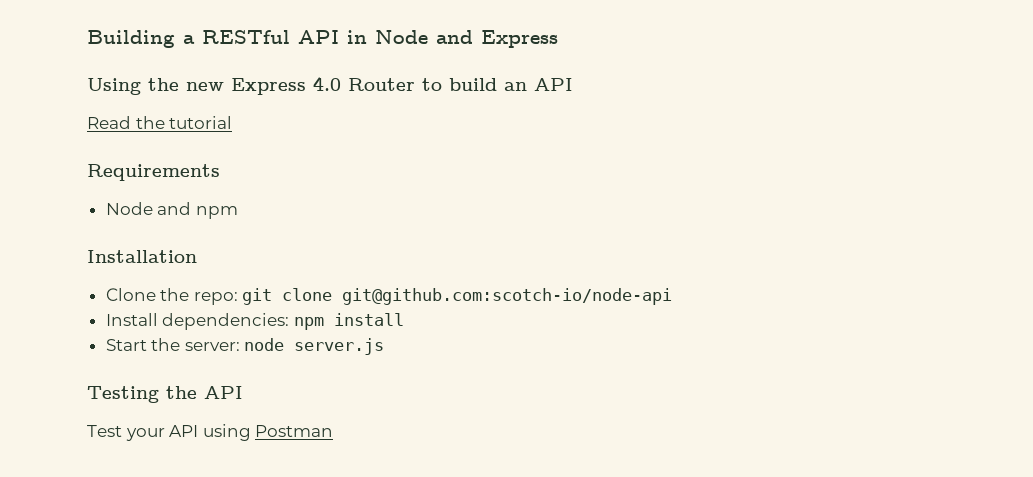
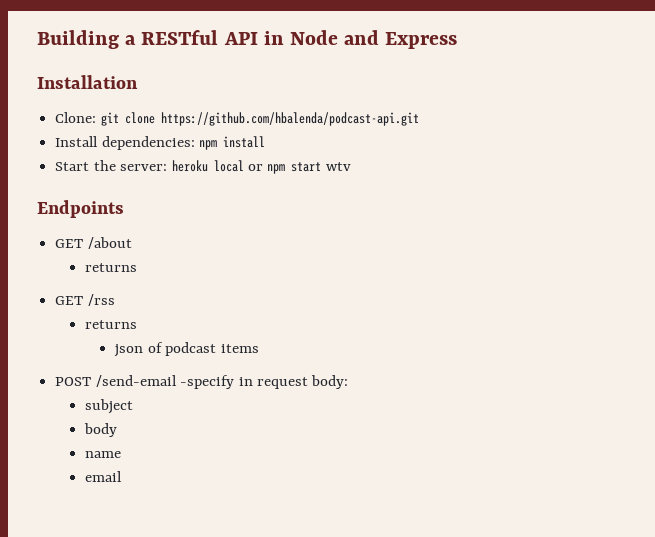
- Using the new Express 4.0 Router to build an API
- Read the tutorial
- Requirements
- Node and npm
  Installation
- Clone the repo: git clone git@github.com:scotch-io/node-api
+ Clone: git clone https://github.com/hbalenda/podcast-api.git
- Start the server: node server.js
- Testing the API
- Test your API using Postman
+ Start the server: heroku local or npm start wtv
+ Endpoints
+ GET /about
+ returns
+ GET /rss
+ returns
+ json of podcast items
+ POST /send-email -specify in request body:
+ subject
+ body
+ name
+ email

